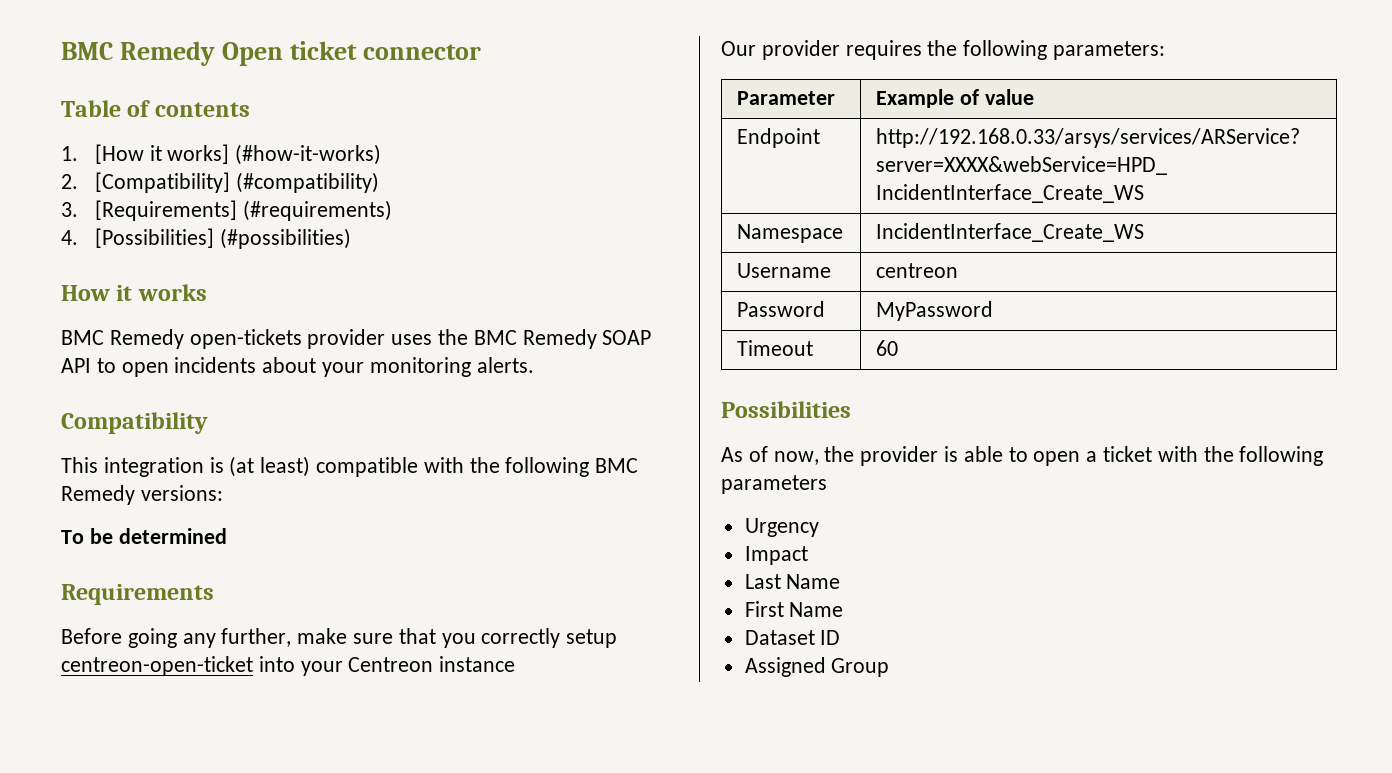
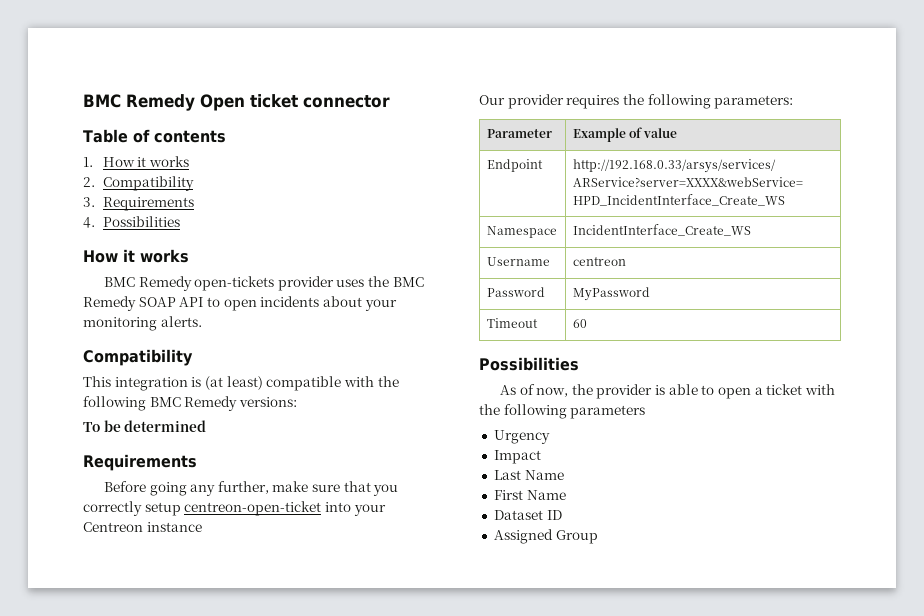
- 1. [How it works] (#how-it-works)
+ 1. How it works
- 2. [Compatibility] (#compatibility)
+ 2. Compatibility
- 3. [Requirements] (#requirements)
+ 3. Requirements
- 4. [Possibilities] (#possibilities)
+ 4. Possibilities

